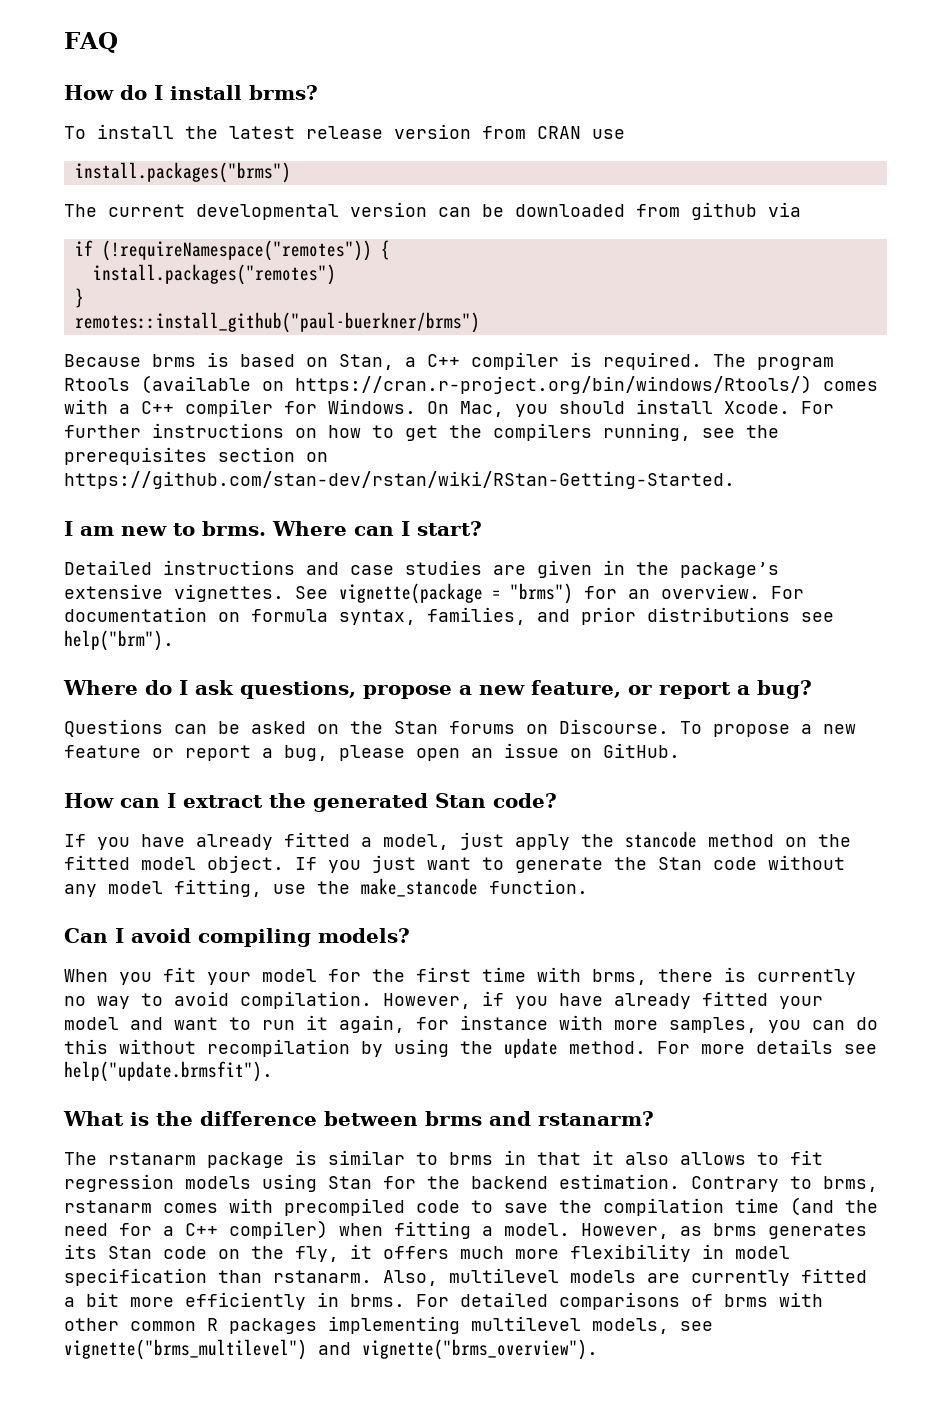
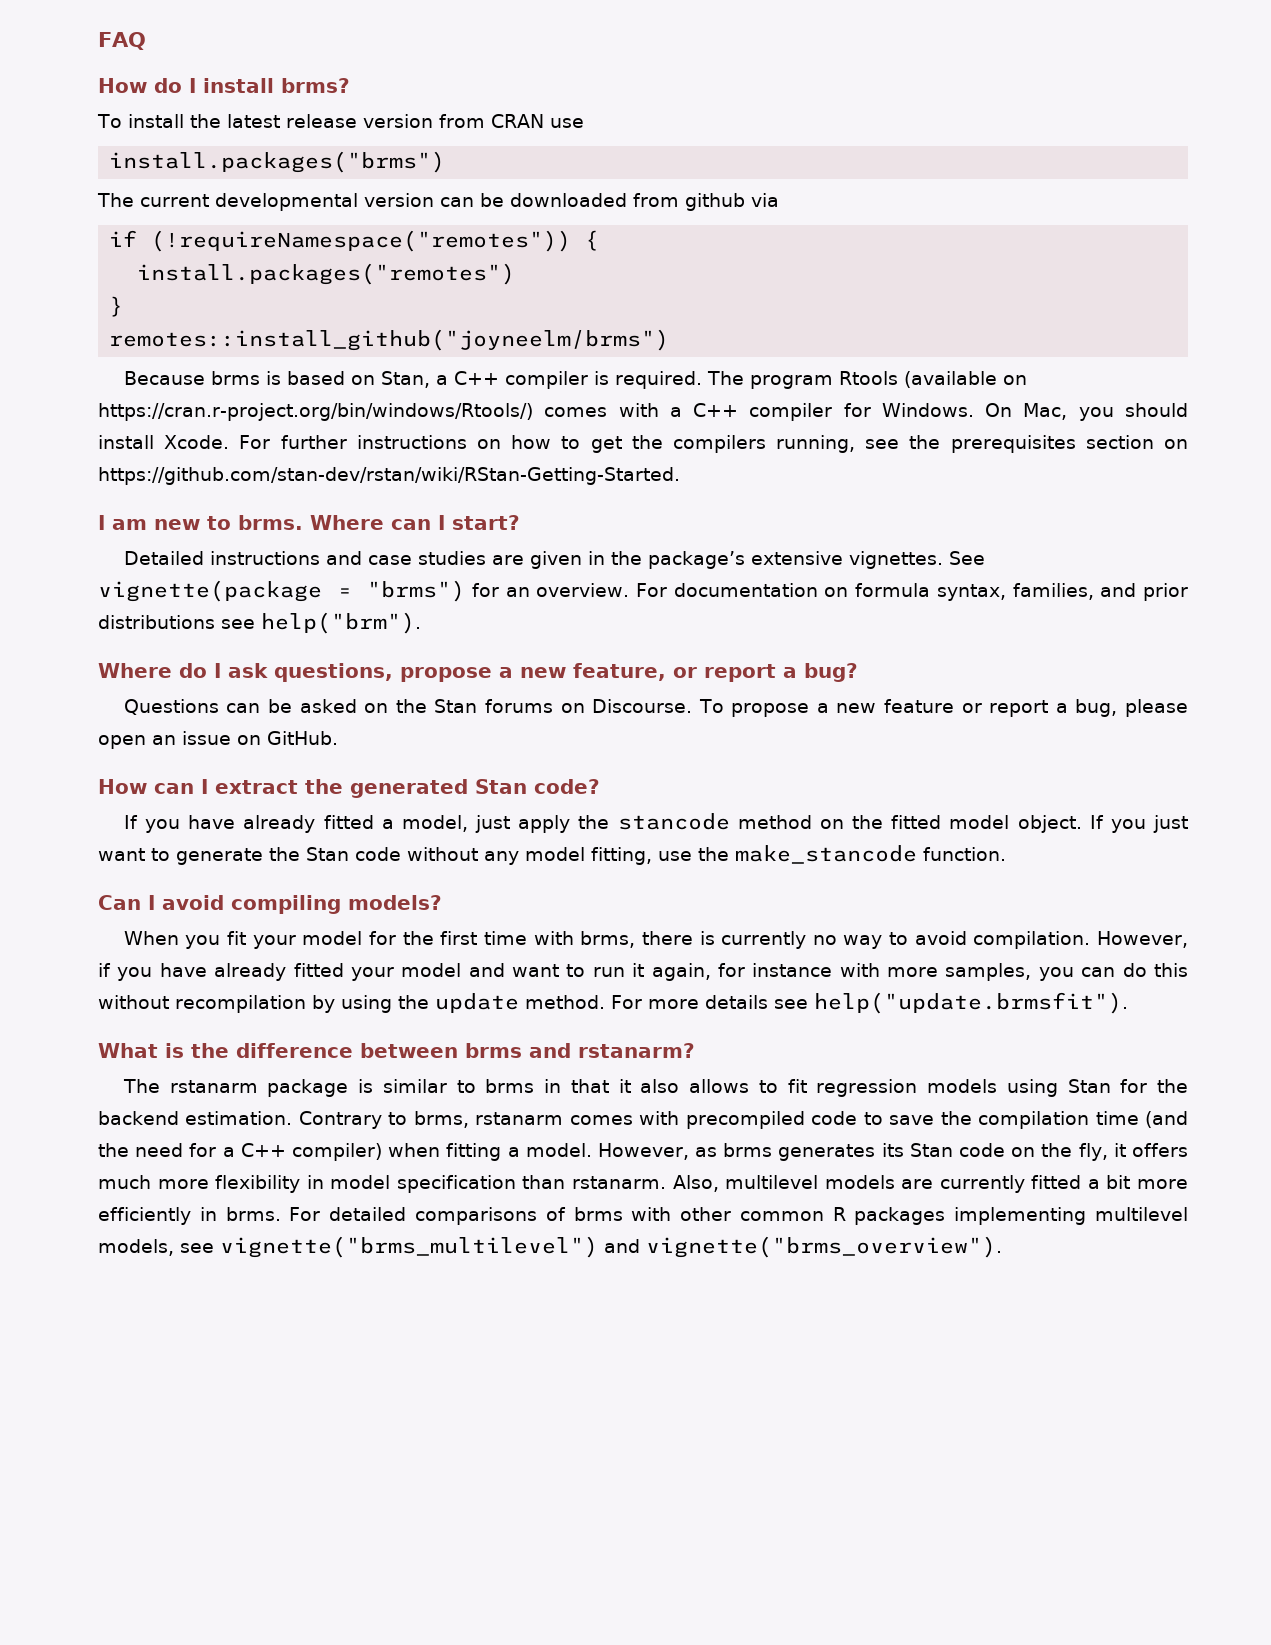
- remotes::install_github("paul-buerkner/brms")
+ remotes::install_github("joyneelm/brms")

